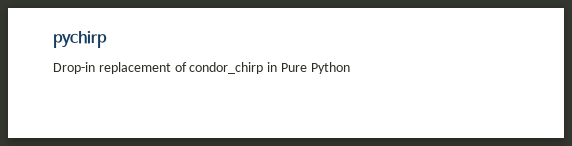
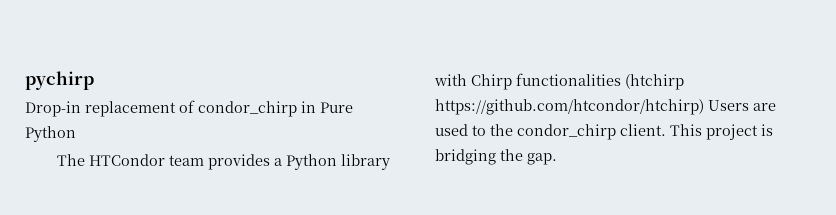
+ The HTCondor team provides a Python library with Chirp functionalities (htchirp https://github.com/htcondor/htchirp) Users are used to the condor_chirp client. This project is bridging the gap.

